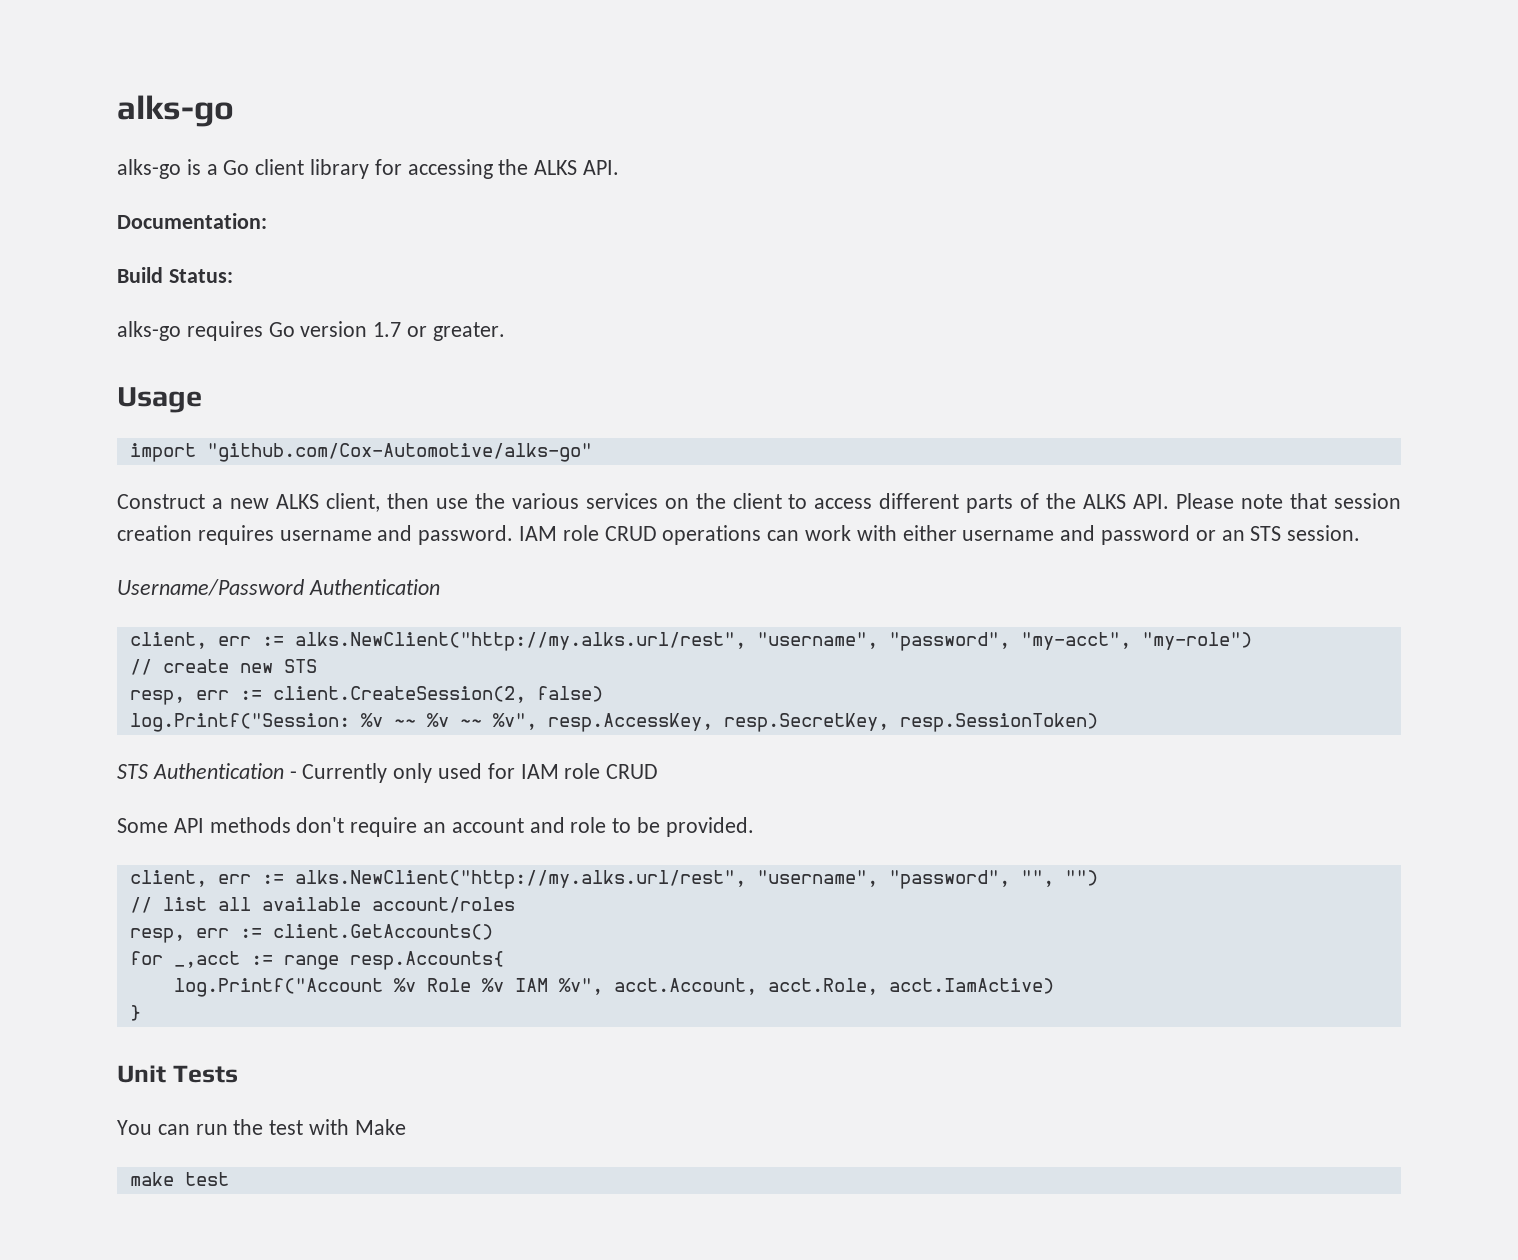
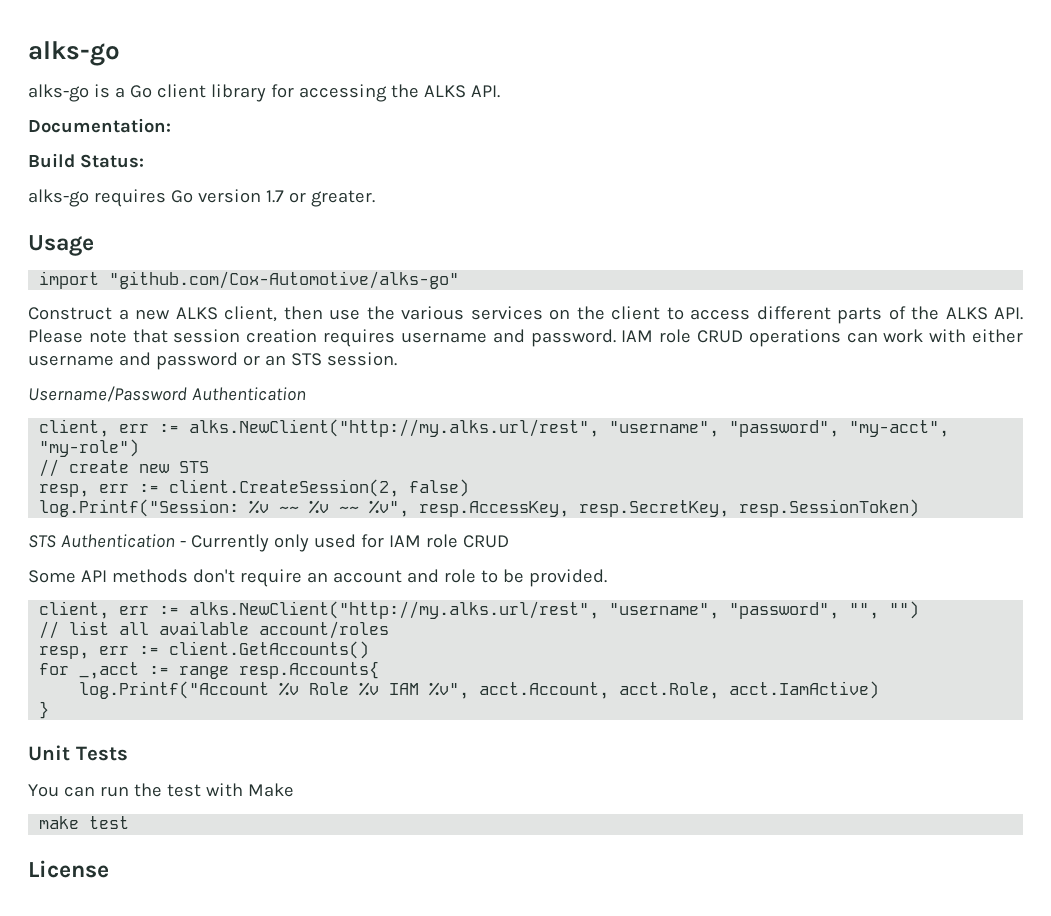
+ License

